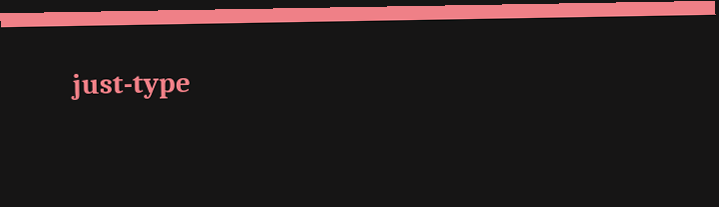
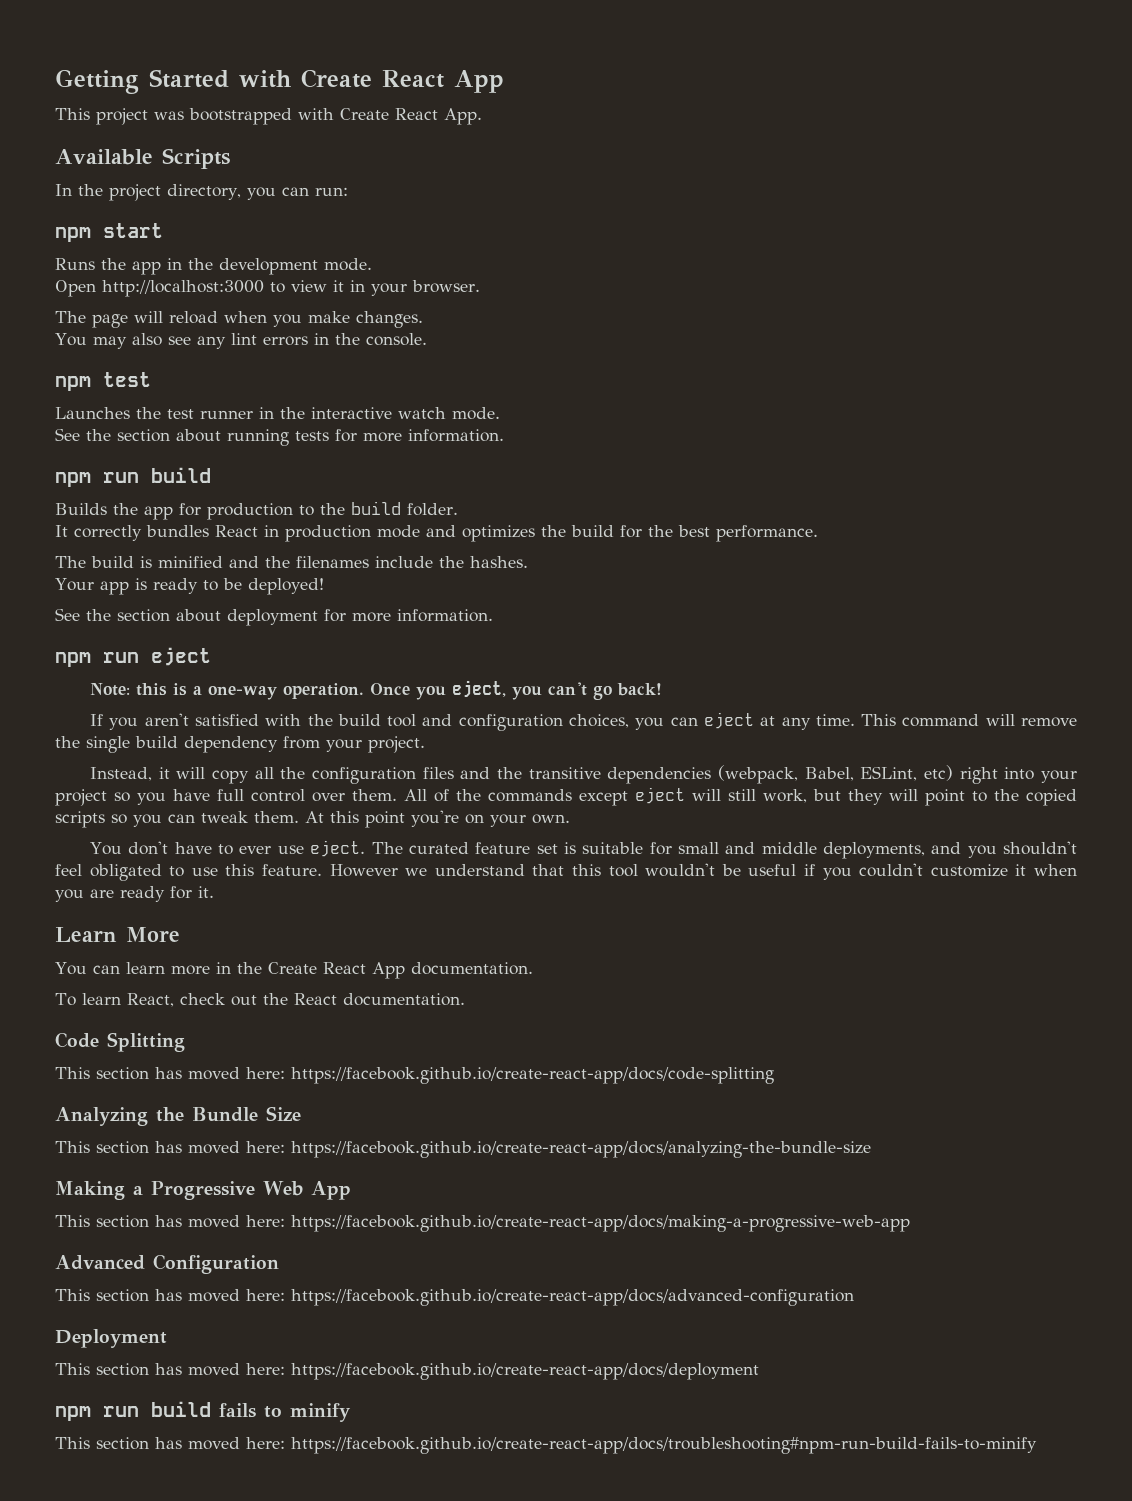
- just-type
+ Getting Started with Create React App
+ This project was bootstrapped with Create React App.
+ Available Scripts
+ In the project directory, you can run:
+ npm start
+ Runs the app in the development mode.
+ Open http://localhost:3000 to view it in your browser.
+ The page will reload when you make changes.
+ You may also see any lint errors in the console.
+ npm test
+ Launches the test runner in the interactive watch mode.
+ See the section about running tests for more information.
+ npm run build
+ Builds the app for production to the build folder.
+ It correctly bundles React in production mode and optimizes the build for the best performance.
+ The build is minified and the filenames include the hashes.
+ Your app is ready to be deployed!
+ See the section about deployment for more information.
+ npm run eject
+ Note: this is a one-way operation. Once you eject, you can't go back!
+ If you aren't satisfied with the build tool and configuration choices, you can eject at any time. This command will remove the single build dependency from your project.
+ Instead, it will copy all the configuration files and the transitive dependencies (webpack, Babel, ESLint, etc) right into your project so you have full control over them. All of the commands except eject will still work, but they will point to the copied scripts so you can tweak them. At this point you're on your own.
+ You don't have to ever use eject. The curated feature set is suitable for small and middle deployments, and you shouldn't feel obligated to use this feature. However we understand that this tool wouldn't be useful if you couldn't customize it when you are ready for it.
+ Learn More
+ You can learn more in the Create React App documentation.
+ To learn React, check out the React documentation.
+ Code Splitting
+ This section has moved here: https://facebook.github.io/create-react-app/docs/code-splitting
+ Analyzing the Bundle Size
+ This section has moved here: https://facebook.github.io/create-react-app/docs/analyzing-the-bundle-size
+ Making a Progressive Web App
+ This section has moved here: https://facebook.github.io/create-react-app/docs/making-a-progressive-web-app
+ Advanced Configuration
+ This section has moved here: https://facebook.github.io/create-react-app/docs/advanced-configuration
+ Deployment
+ This section has moved here: https://facebook.github.io/create-react-app/docs/deployment
+ npm run build fails to minify
+ This section has moved here: https://facebook.github.io/create-react-app/docs/troubleshooting#npm-run-build-fails-to-minify

